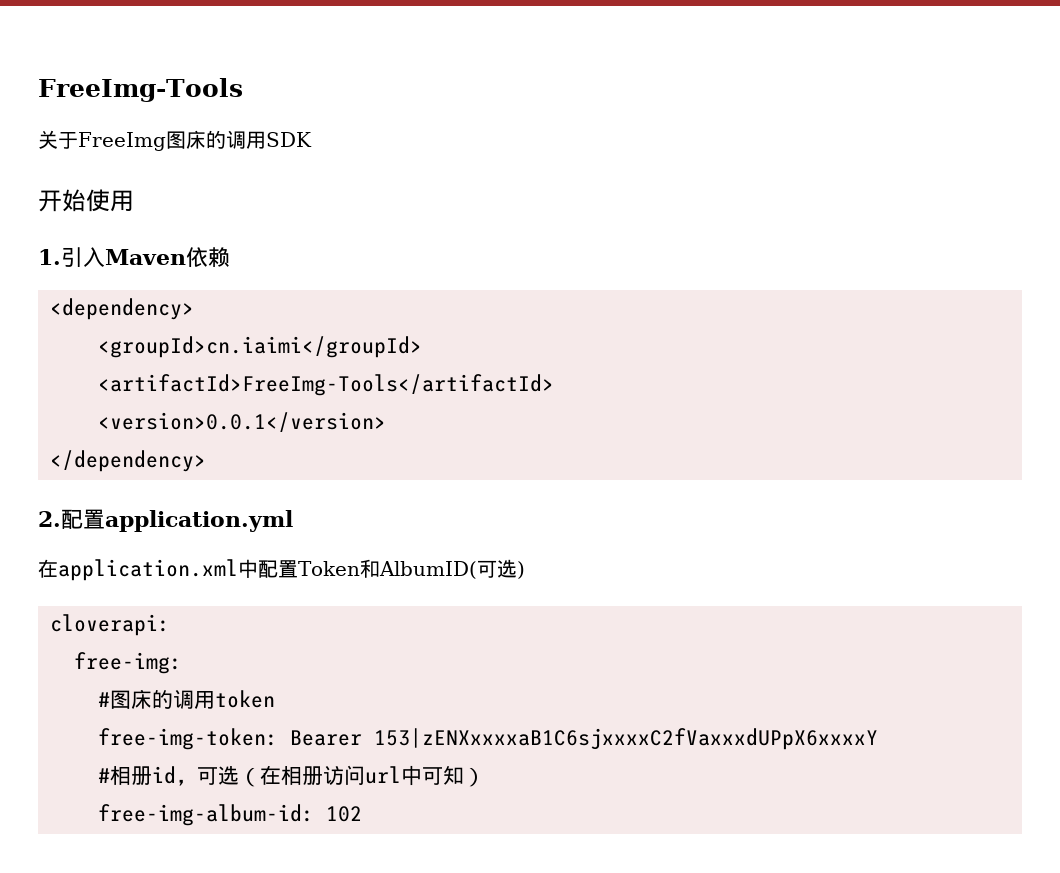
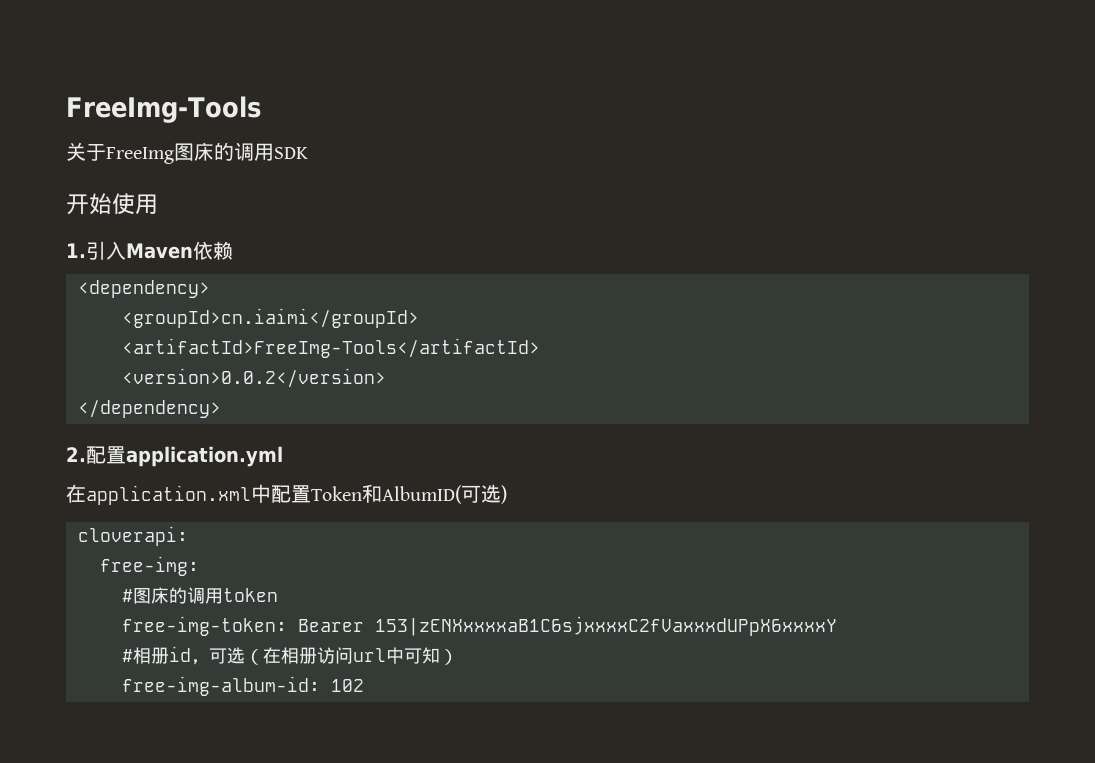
- <version>0.0.1</version>
+ <version>0.0.2</version>

